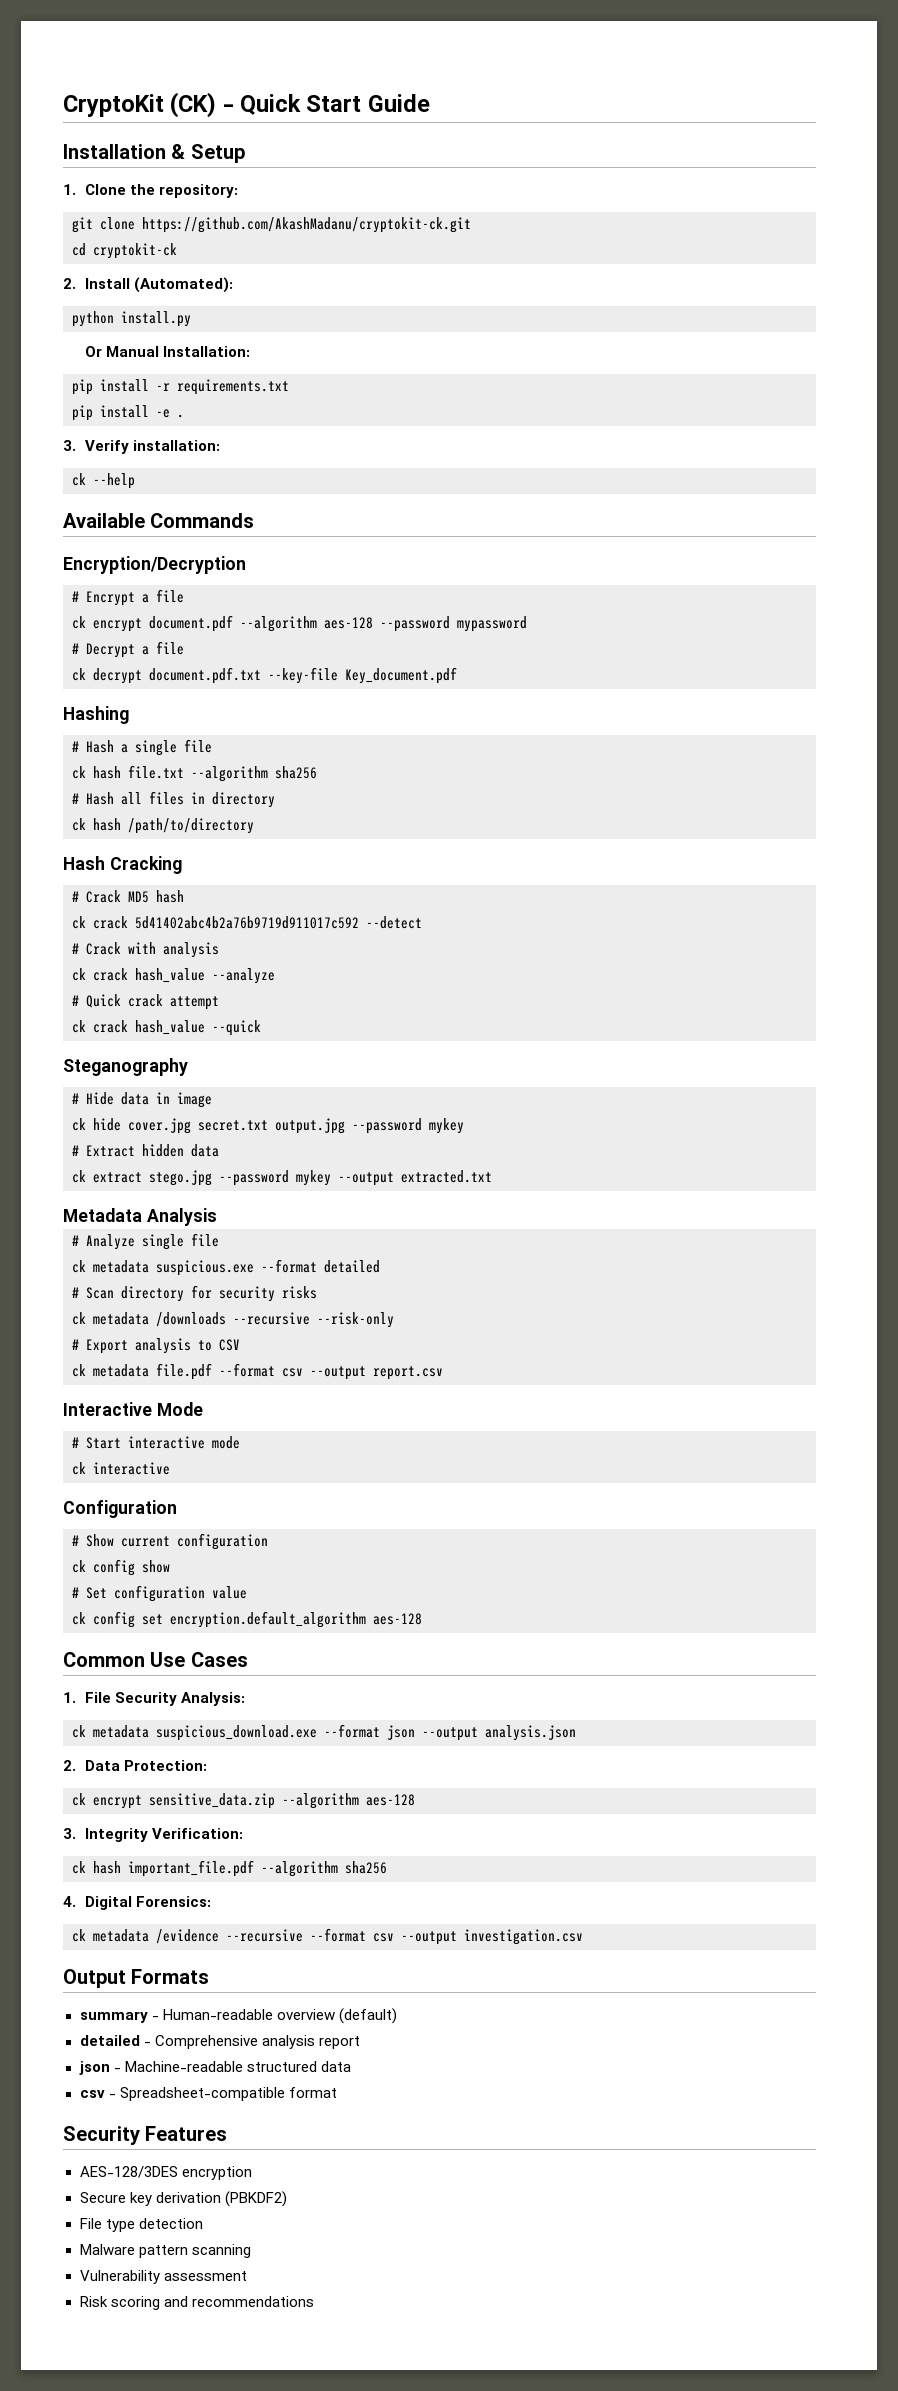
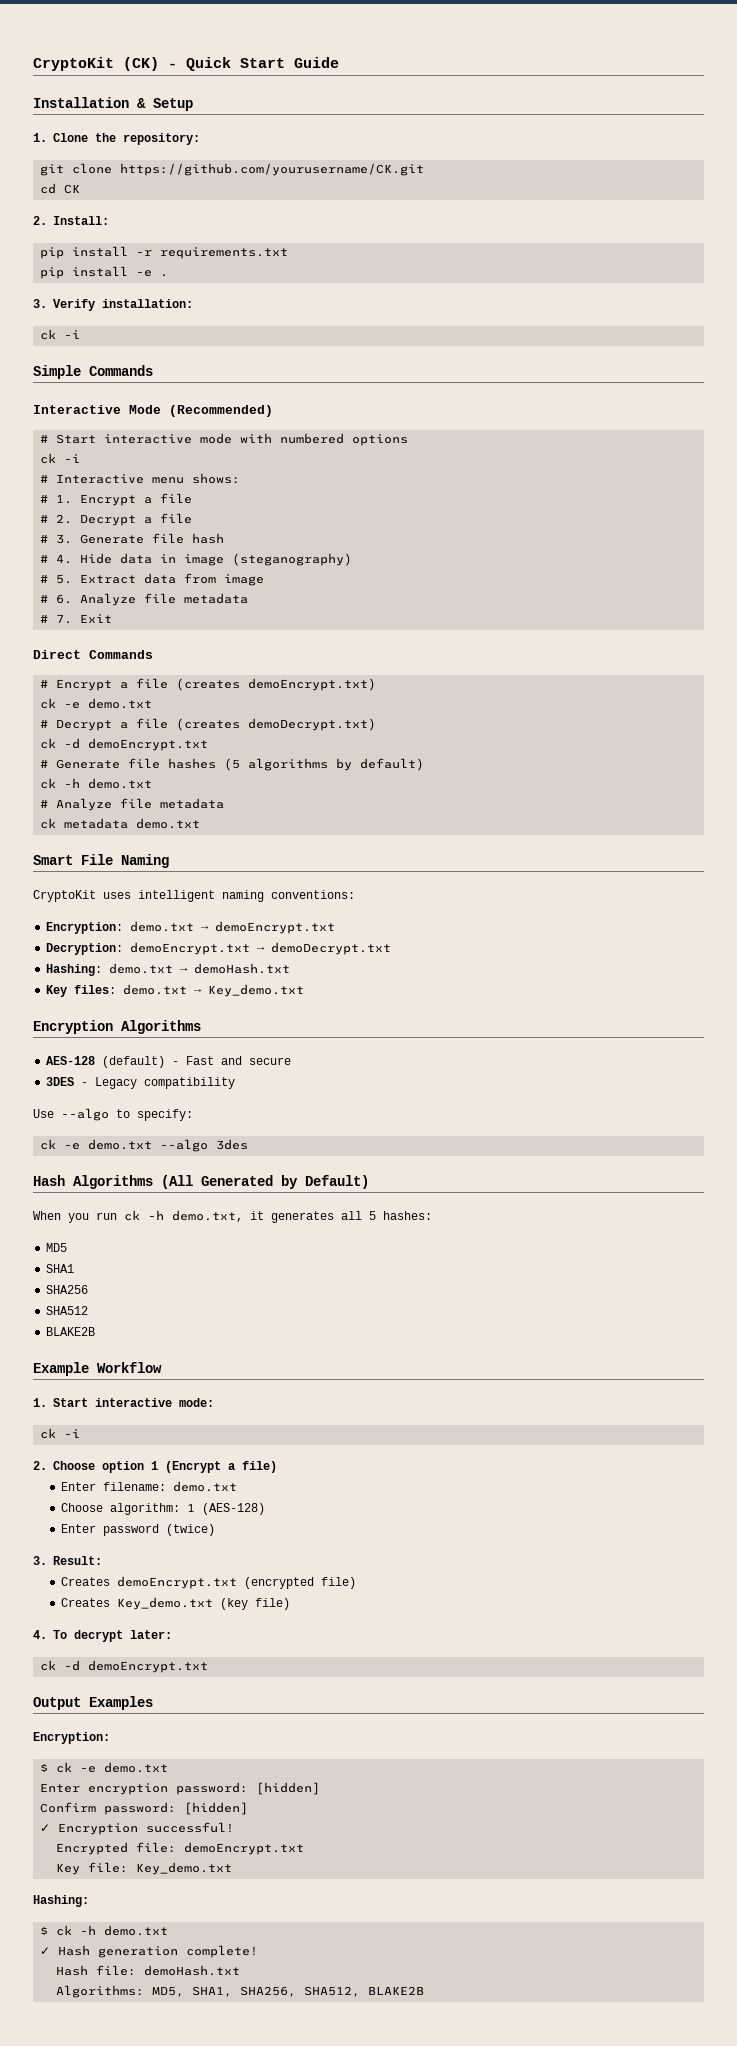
- git clone https://github.com/AkashMadanu/cryptokit-ck.git
+ git clone https://github.com/yourusername/CK.git
- cd cryptokit-ck
- 2. Install (Automated):
- python install.py
- Or Manual Installation:
+ cd CK
+ 2. Install:
  3. Verify installation:
- ck --help
- Available Commands
- Encryption/Decryption
+ ck -i
+ Simple Commands
+ Interactive Mode (Recommended)
+ # Start interactive mode with numbered options
+ ck -i
+ # Interactive menu shows:
+ # 1. Encrypt a file
+ # 2. Decrypt a file
+ # 3. Generate file hash
+ # 4. Hide data in image (steganography)
+ # 5. Extract data from image
+ # 6. Analyze file metadata
+ # 7. Exit
+ Direct Commands
- # Encrypt a file
- ck encrypt document.pdf --algorithm aes-128 --password mypassword
+ # Encrypt a file (creates demoEncrypt.txt)
+ ck -e demo.txt
- # Decrypt a file
- ck decrypt document.pdf.txt --key-file Key_document.pdf
- Hashing
- # Hash a single file
- ck hash file.txt --algorithm sha256
- # Hash all files in directory
- ck hash /path/to/directory
- Hash Cracking
- # Crack MD5 hash
- ck crack 5d41402abc4b2a76b9719d911017c592 --detect
- # Crack with analysis
- ck crack hash_value --analyze
- # Quick crack attempt
- ck crack hash_value --quick
- Steganography
- # Hide data in image
- ck hide cover.jpg secret.txt output.jpg --password mykey
- # Extract hidden data
- ck extract stego.jpg --password mykey --output extracted.txt
- Metadata Analysis
+ # Decrypt a file (creates demoDecrypt.txt)
+ ck -d demoEncrypt.txt
+ # Generate file hashes (5 algorithms by default)
+ ck -h demo.txt
- # Analyze single file
- ck metadata suspicious.exe --format detailed
- # Scan directory for security risks
- ck metadata /downloads --recursive --risk-only
- # Export analysis to CSV
- ck metadata file.pdf --format csv --output report.csv
- Interactive Mode
- # Start interactive mode
- ck interactive
- Configuration
- # Show current configuration
- ck config show
- # Set configuration value
- ck config set encryption.default_algorithm aes-128
- Common Use Cases
- 1. File Security Analysis:
- ck metadata suspicious_download.exe --format json --output analysis.json
- 2. Data Protection:
- ck encrypt sensitive_data.zip --algorithm aes-128
- 3. Integrity Verification:
- ck hash important_file.pdf --algorithm sha256
- 4. Digital Forensics:
- ck metadata /evidence --recursive --format csv --output investigation.csv
- Output Formats
- summary - Human-readable overview (default)
- detailed - Comprehensive analysis report
- json - Machine-readable structured data
- csv - Spreadsheet-compatible format
- Security Features
- AES-128/3DES encryption
- Secure key derivation (PBKDF2)
- File type detection
- Malware pattern scanning
- Vulnerability assessment
- Risk scoring and recommendations
+ # Analyze file metadata
+ ck metadata demo.txt
+ Smart File Naming
+ CryptoKit uses intelligent naming conventions:
+ Encryption: demo.txt → demoEncrypt.txt
+ Decryption: demoEncrypt.txt → demoDecrypt.txt
+ Hashing: demo.txt → demoHash.txt
+ Key files: demo.txt → Key_demo.txt
+ Encryption Algorithms
+ AES-128 (default) - Fast and secure
+ 3DES - Legacy compatibility
+ Use --algo to specify:
+ ck -e demo.txt --algo 3des
+ Hash Algorithms (All Generated by Default)
+ When you run ck -h demo.txt, it generates all 5 hashes:
+ MD5
+ SHA1
+ SHA256
+ SHA512
+ BLAKE2B
+ Example Workflow
+ 1. Start interactive mode:
+ ck -i
+ 2. Choose option 1 (Encrypt a file)
+ Enter filename: demo.txt
+ Choose algorithm: 1 (AES-128)
+ Enter password (twice)
+ 3. Result:
+ Creates demoEncrypt.txt (encrypted file)
+ Creates Key_demo.txt (key file)
+ 4. To decrypt later:
+ ck -d demoEncrypt.txt
+ Output Examples
+ Encryption:
+ $ ck -e demo.txt
+ Enter encryption password: [hidden]
+ Confirm password: [hidden]
+ ✓ Encryption successful!
+ Encrypted file: demoEncrypt.txt
+ Key file: Key_demo.txt
+ Hashing:
+ $ ck -h demo.txt
+ ✓ Hash generation complete!
+ Hash file: demoHash.txt
+ Algorithms: MD5, SHA1, SHA256, SHA512, BLAKE2B

